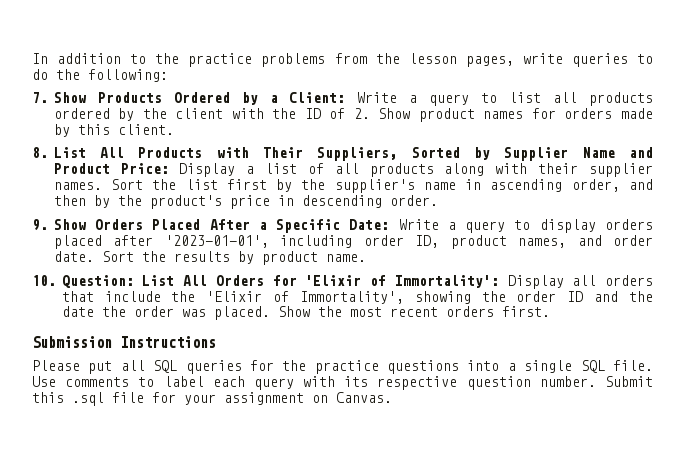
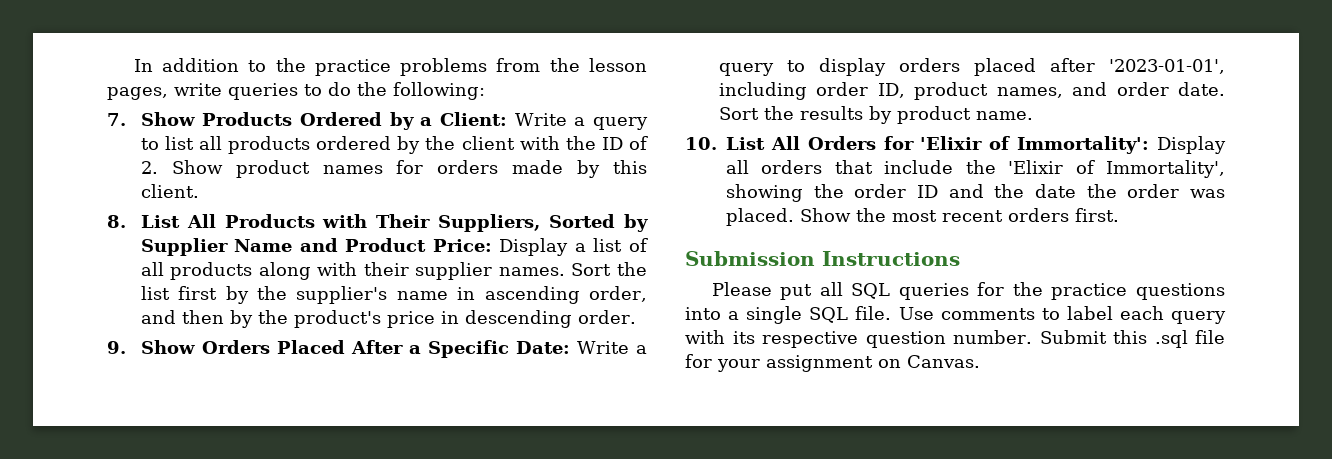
- 10. Question: List All Orders for 'Elixir of Immortality': Display all orders that include the 'Elixir of Immortality', showing the order ID and the date the order was placed.
+ 10. List All Orders for 'Elixir of Immortality': Display all orders that include the 'Elixir of Immortality', showing the order ID and the date the order was placed.

